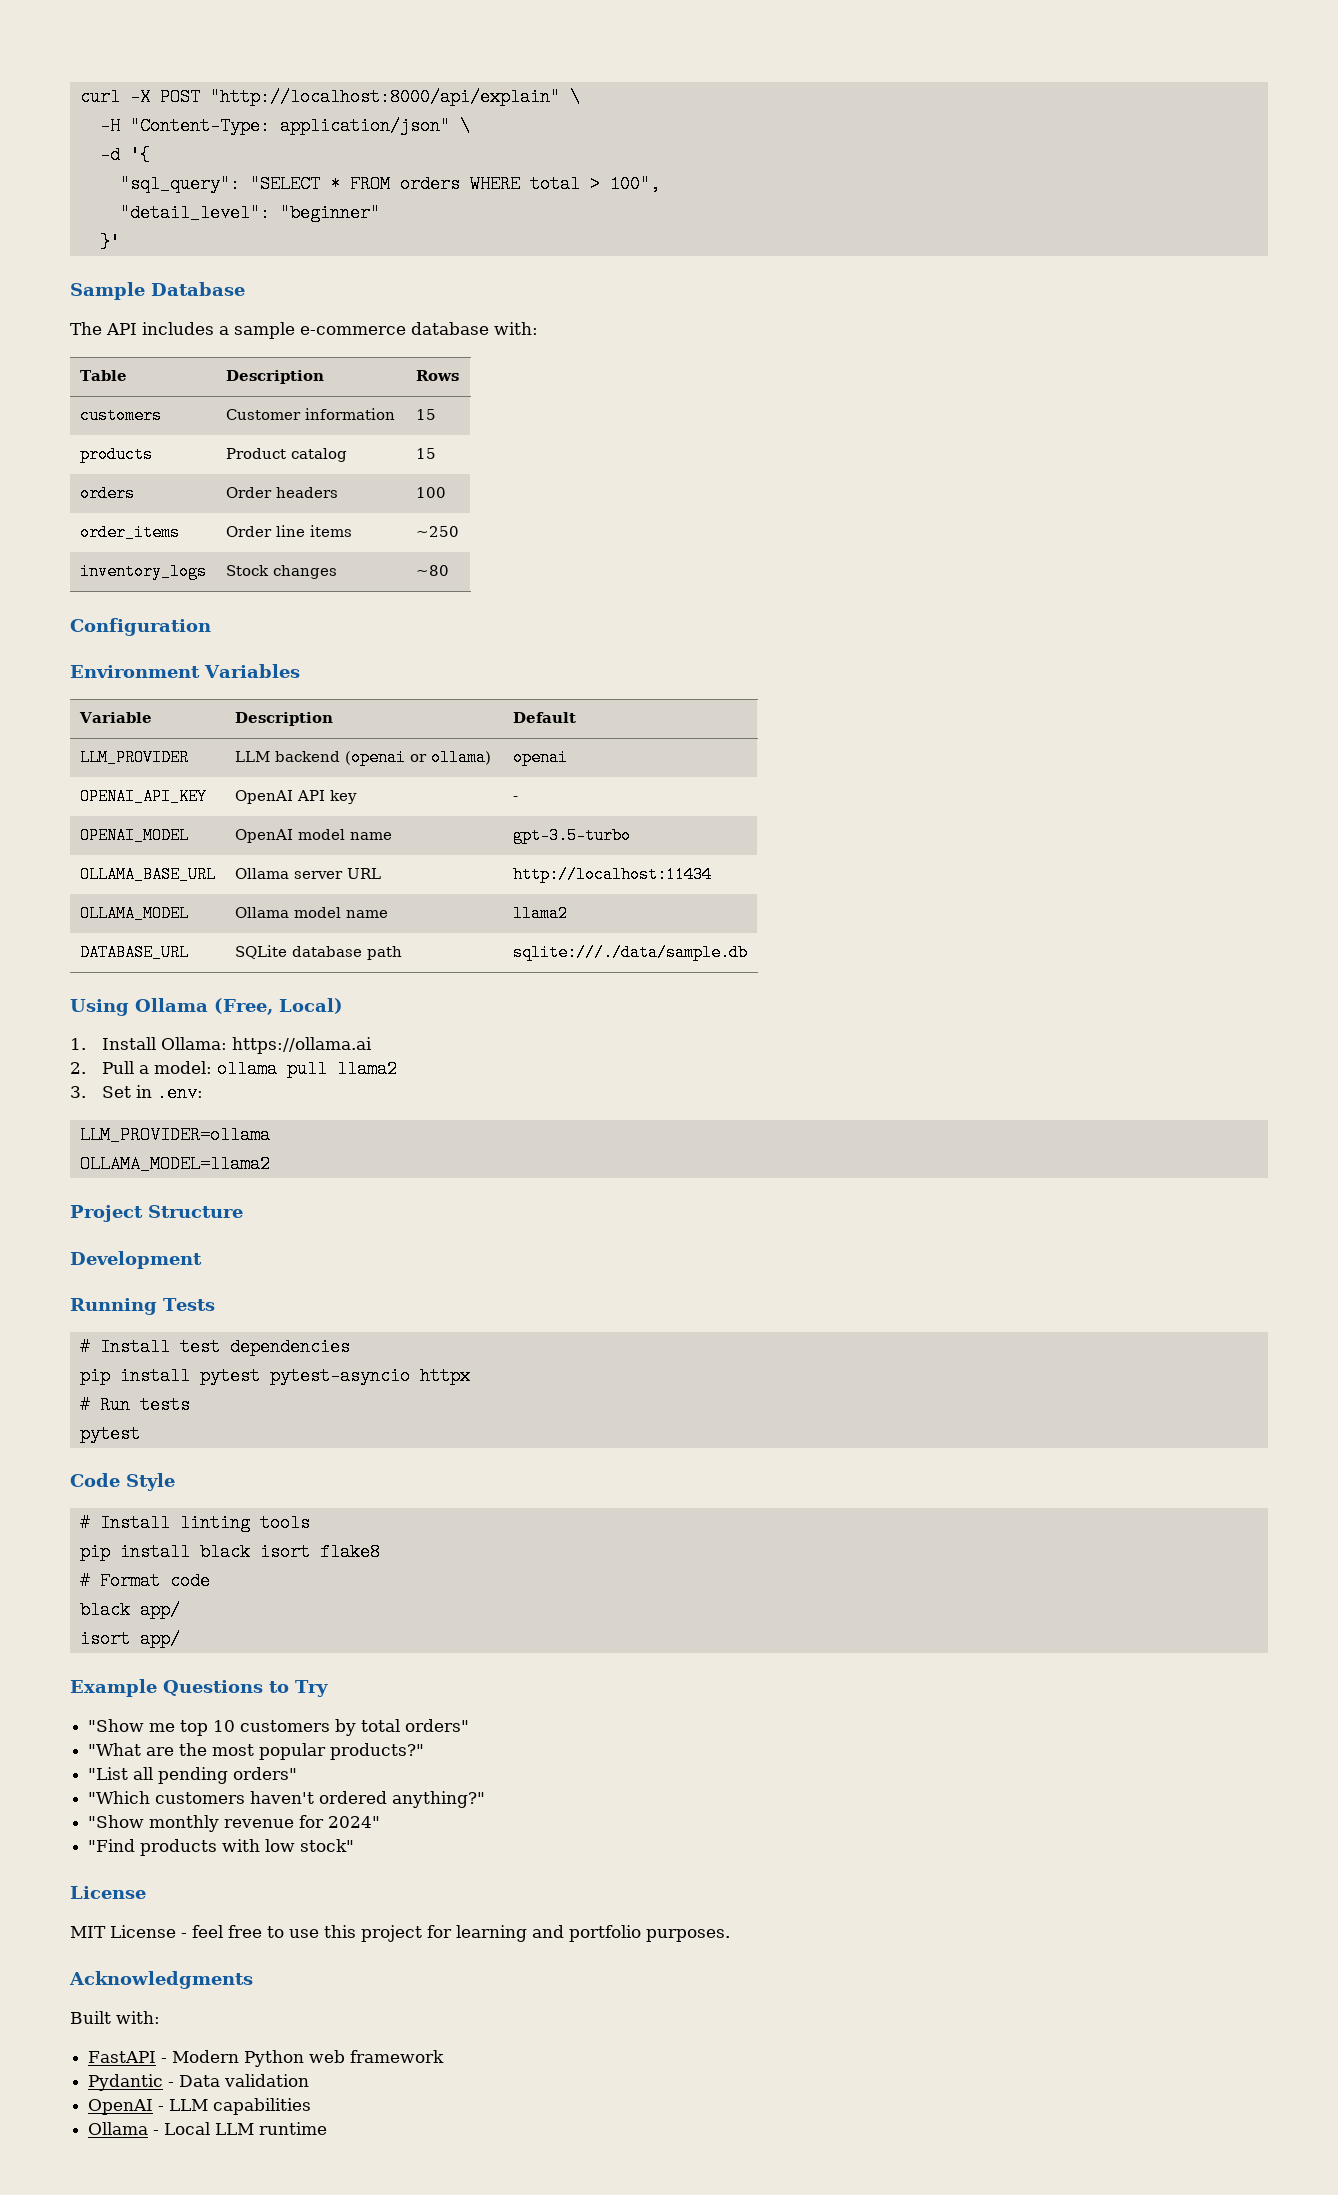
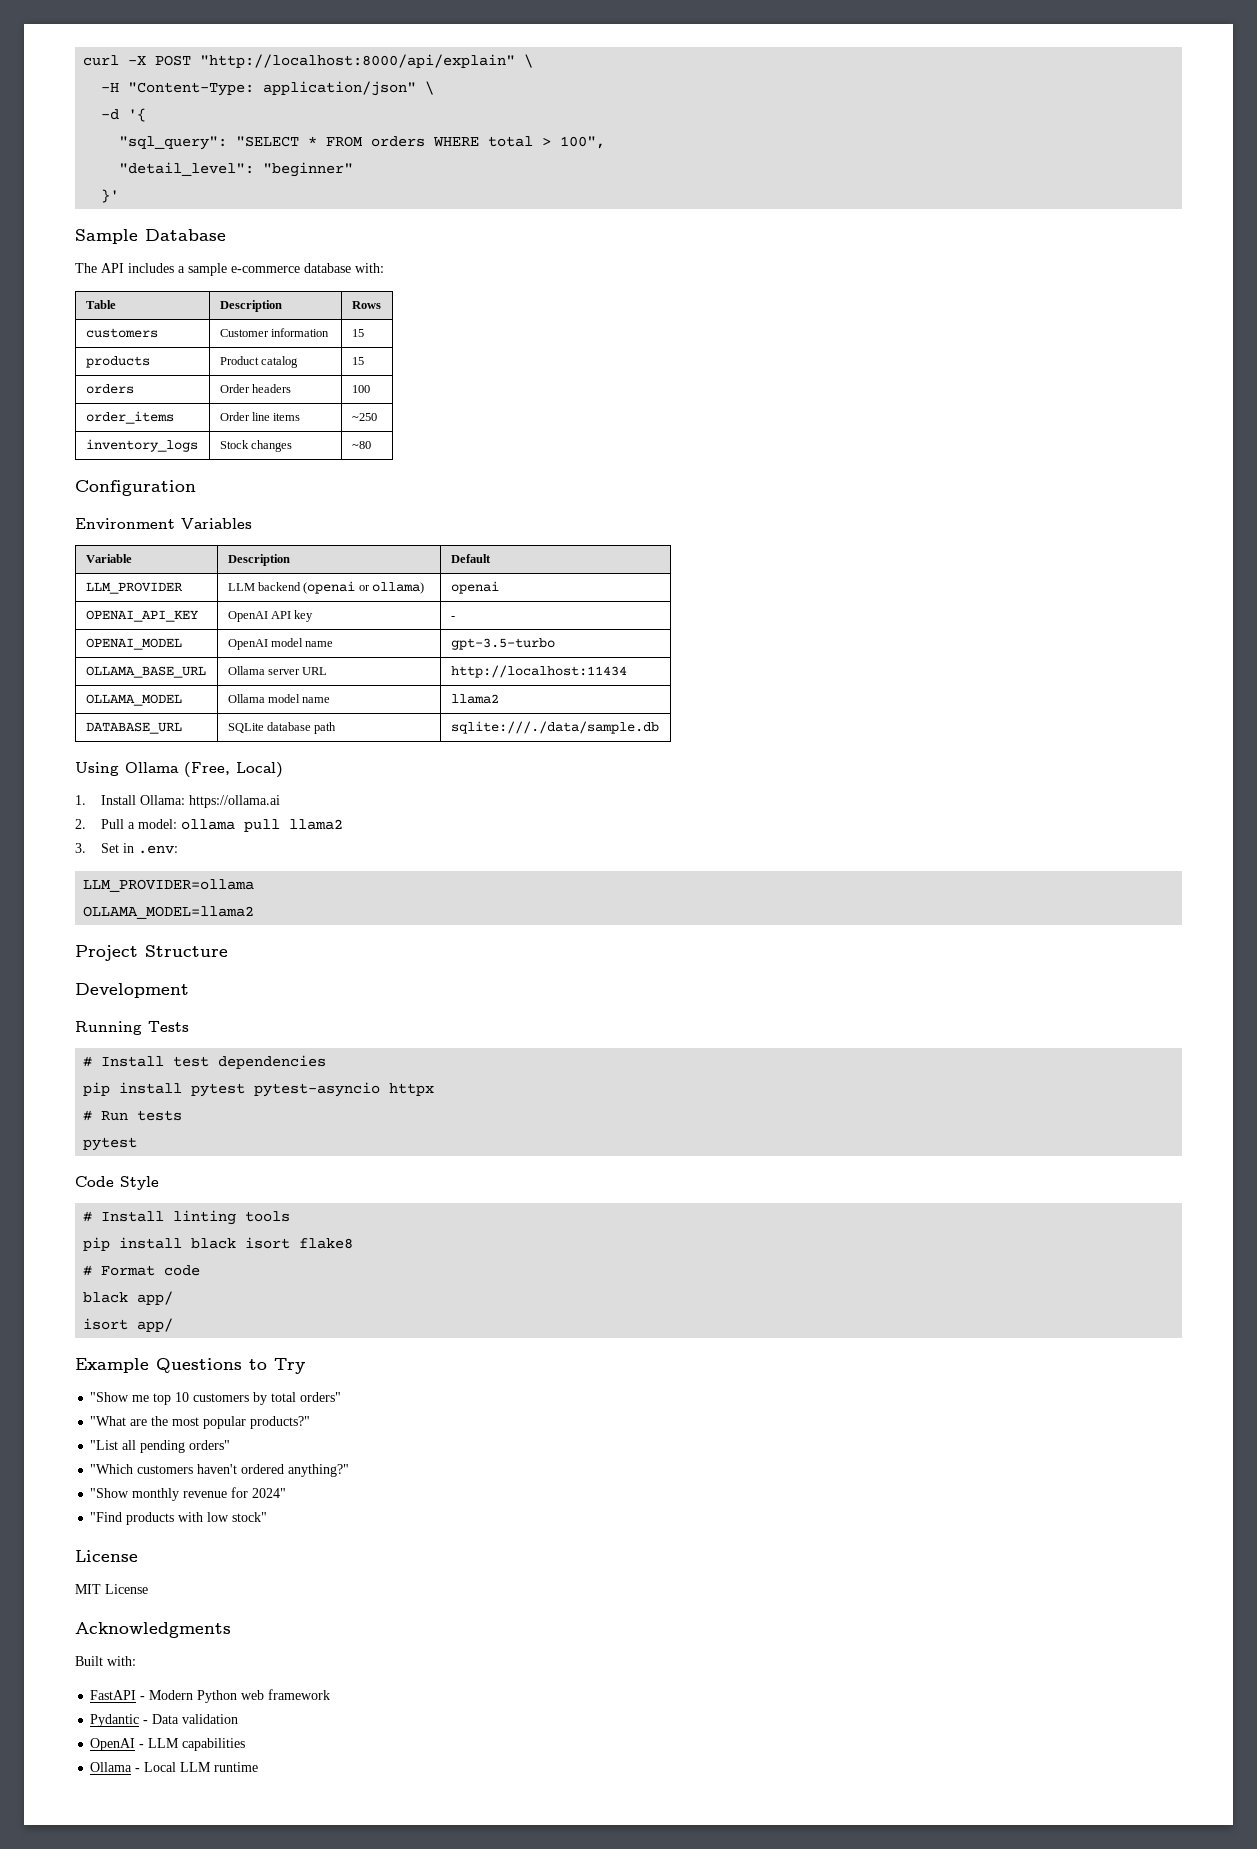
- MIT License - feel free to use this project for learning and portfolio purposes.
+ MIT License

